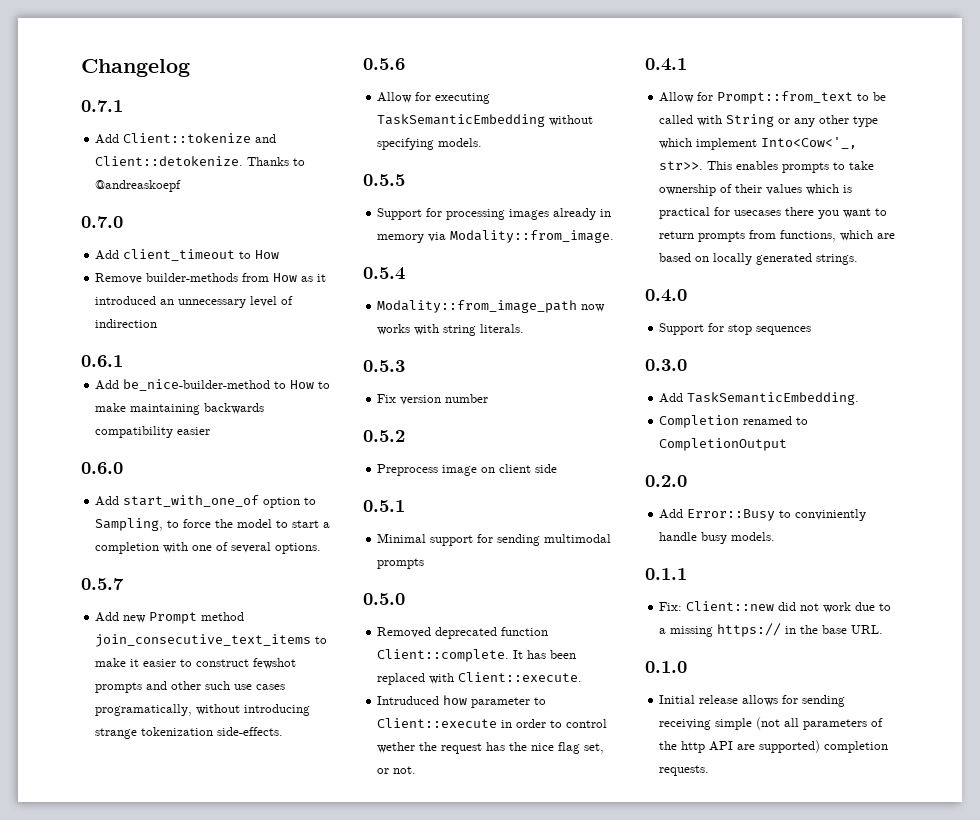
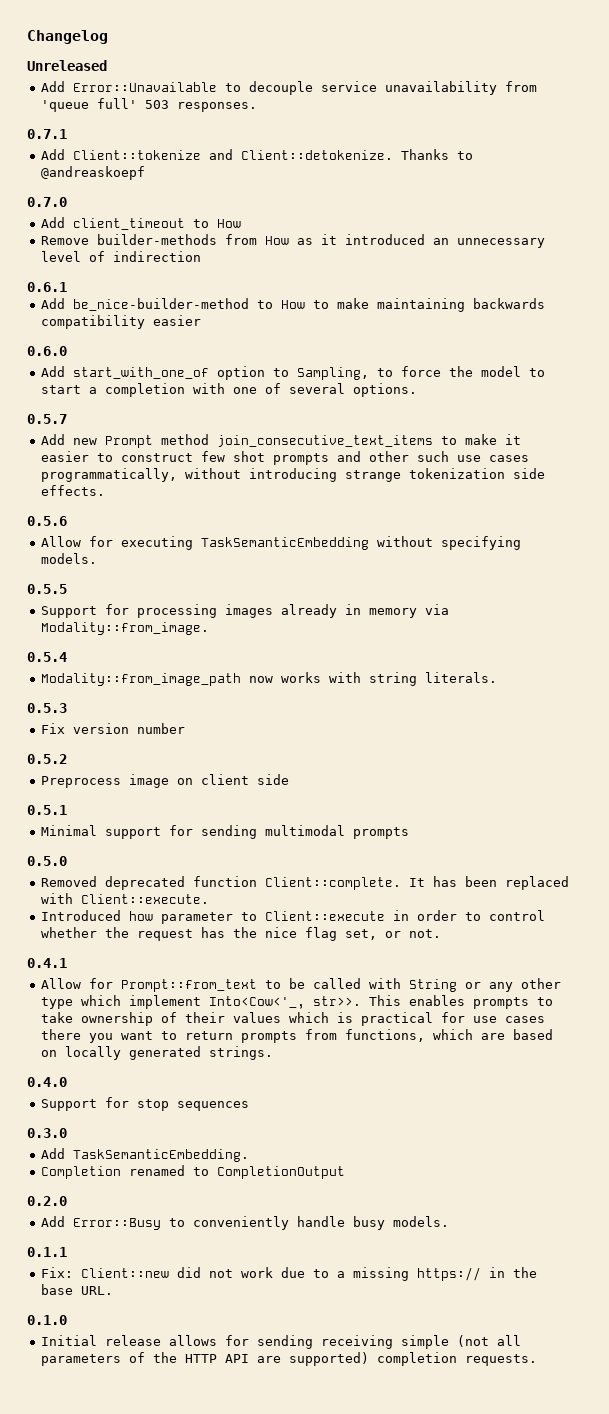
+ Unreleased
+ Add Error::Unavailable to decouple service unavailability from 'queue full' 503 responses.
- Add new Prompt method join_consecutive_text_items to make it easier to construct fewshot prompts and other such use cases programatically, without introducing strange tokenization side-effects.
+ Add new Prompt method join_consecutive_text_items to make it easier to construct few shot prompts and other such use cases programmatically, without introducing strange tokenization side effects.
- Intruduced how parameter to Client::execute in order to control wether the request has the nice flag set, or not.
+ Introduced how parameter to Client::execute in order to control whether the request has the nice flag set, or not.
- This enables prompts to take ownership of their values which is practical for usecases there you want to return prompts from functions, which are based on locally generated strings.
+ This enables prompts to take ownership of their values which is practical for use cases there you want to return prompts from functions, which are based on locally generated strings.
- Add Error::Busy to conviniently handle busy models.
+ Add Error::Busy to conveniently handle busy models.
- Initial release allows for sending receiving simple (not all parameters of the http API are supported) completion requests.
+ Initial release allows for sending receiving simple (not all parameters of the HTTP API are supported) completion requests.

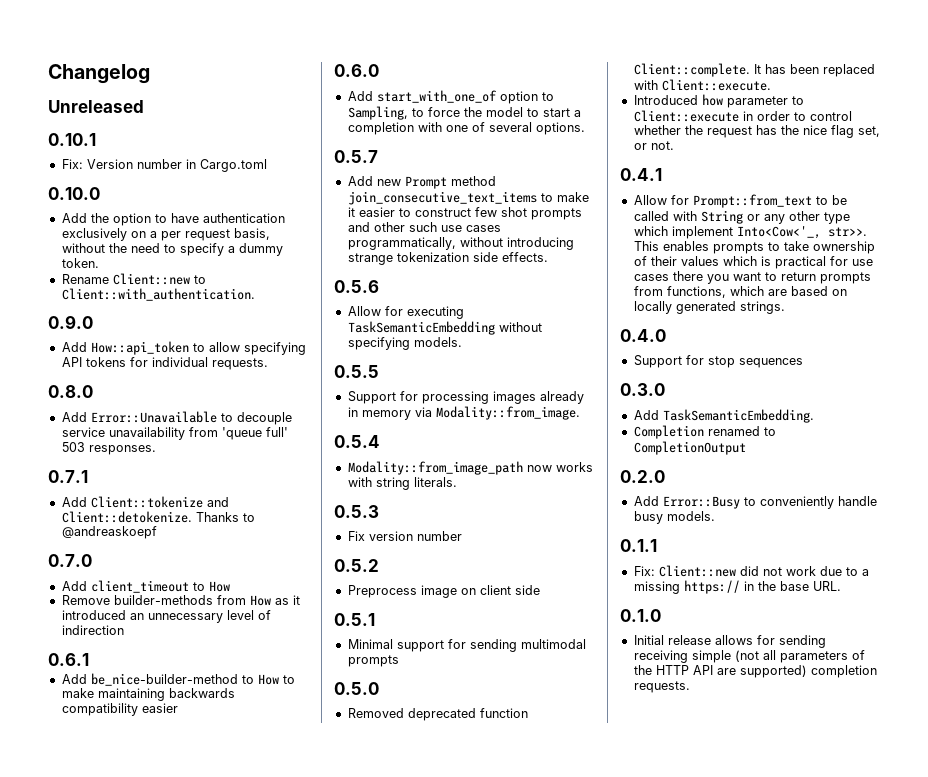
+ 0.10.1
+ Fix: Version number in Cargo.toml
+ 0.10.0
+ Add the option to have authentication exclusively on a per request basis, without the need to specify a dummy token.
+ Rename Client::new to Client::with_authentication.
+ 0.9.0
+ Add How::api_token to allow specifying API tokens for individual requests.
+ 0.8.0

